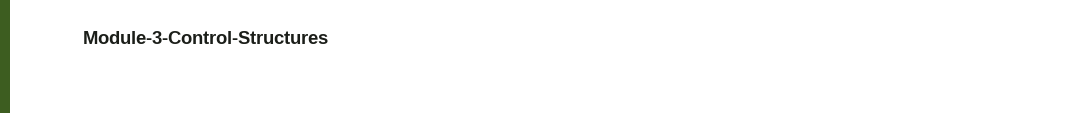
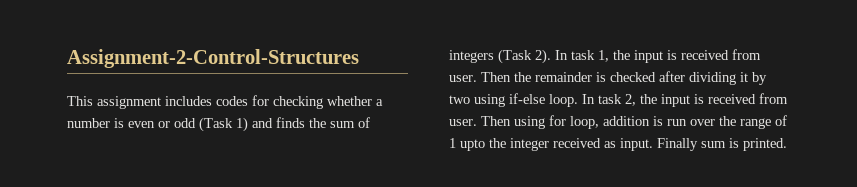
- Module-3-Control-Structures
+ Assignment-2-Control-Structures
+ This assignment includes codes for checking whether a number is even or odd (Task 1) and finds the sum of integers (Task 2). In task 1, the input is received from user. Then the remainder is checked after dividing it by two using if-else loop. In task 2, the input is received from user. Then using for loop, addition is run over the range of 1 upto the integer received as input. Finally sum is printed.

